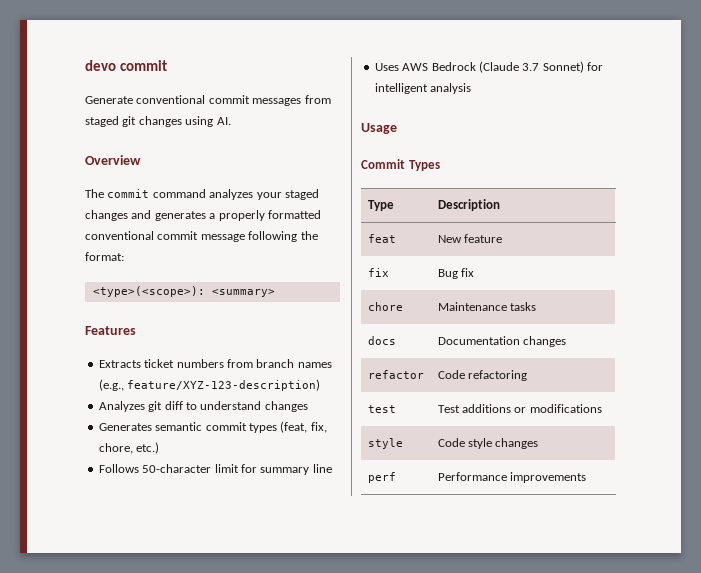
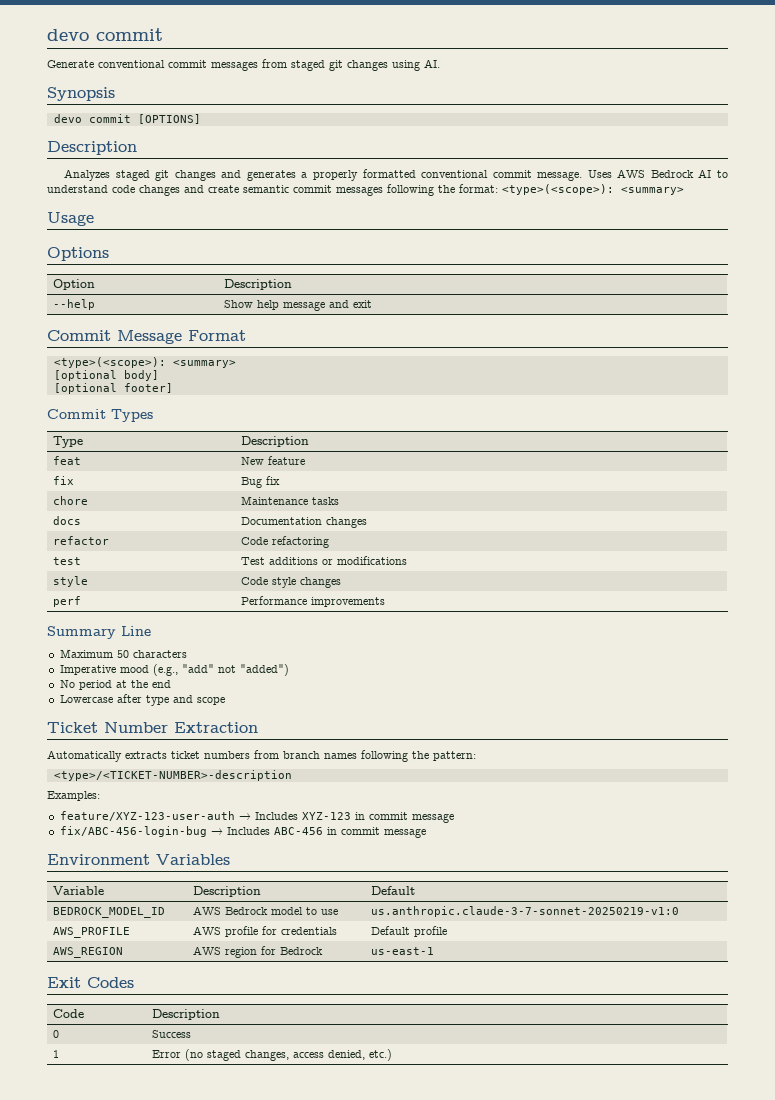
- Overview
- The commit command analyzes your staged changes and generates a properly formatted conventional commit message following the format:
+ Synopsis
+ devo commit [OPTIONS]
+ Description
+ Analyzes staged git changes and generates a properly formatted conventional commit message. Uses AWS Bedrock AI to understand code changes and create semantic commit messages following the format: <type>(<scope>): <summary>
+ Usage
+ Options
+ Option | Description
+ --help | Show help message and exit
+ Commit Message Format
  <type>(<scope>): <summary>
- Features
- Extracts ticket numbers from branch names (e.g., feature/XYZ-123-description)
- Analyzes git diff to understand changes
- Generates semantic commit types (feat, fix, chore, etc.)
- Follows 50-character limit for summary line
- Uses AWS Bedrock (Claude 3.7 Sonnet) for intelligent analysis
- Usage
+ [optional body]
+ [optional footer]
+ Summary Line
+ Maximum 50 characters
+ Imperative mood (e.g., "add" not "added")
+ No period at the end
+ Lowercase after type and scope
+ Ticket Number Extraction
+ Automatically extracts ticket numbers from branch names following the pattern:
+ <type>/<TICKET-NUMBER>-description
+ Examples:
+ feature/XYZ-123-user-auth → Includes XYZ-123 in commit message
+ fix/ABC-456-login-bug → Includes ABC-456 in commit message
+ Environment Variables
+ Variable | Description | Default
+ BEDROCK_MODEL_ID | AWS Bedrock model to use | us.anthropic.claude-3-7-sonnet-20250219-v1:0
+ AWS_PROFILE | AWS profile for credentials | Default profile
+ AWS_REGION | AWS region for Bedrock | us-east-1
+ Exit Codes
+ Code | Description
+ 0 | Success
+ 1 | Error (no staged changes, access denied, etc.)

